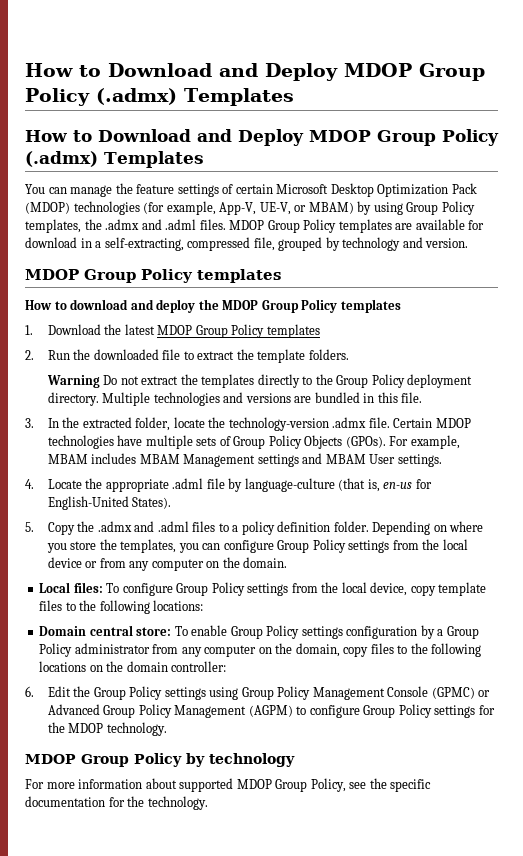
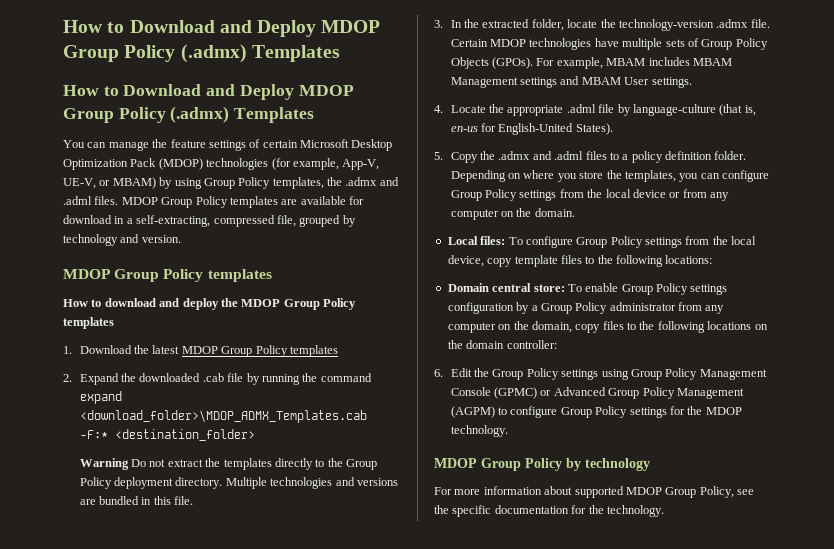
- 2. Run the downloaded file to extract the template folders.
+ 2. Expand the downloaded .cab file by running the command expand <download_folder>\MDOP_ADMX_Templates.cab -F:* <destination_folder>

